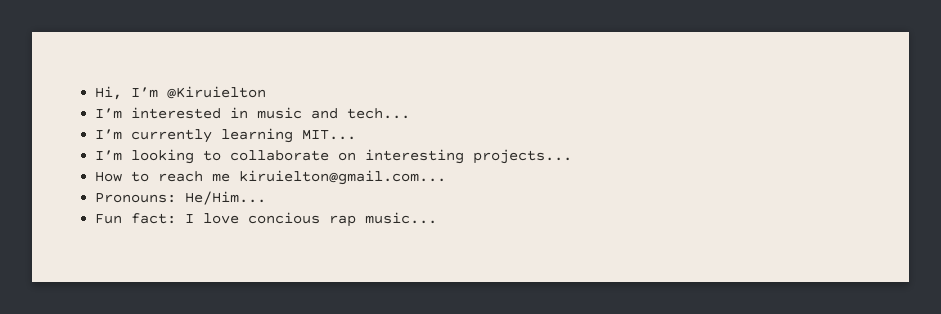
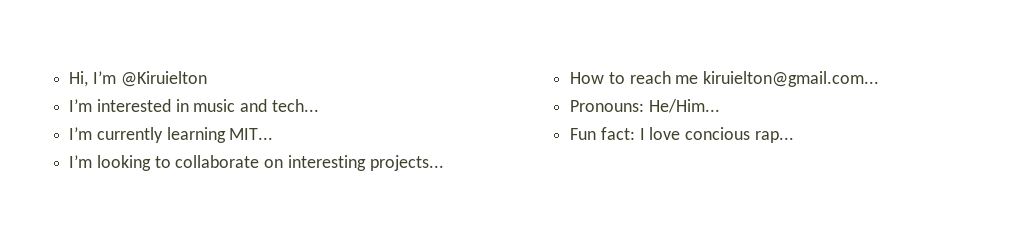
- Fun fact: I love concious rap music...
+ Fun fact: I love concious rap...

